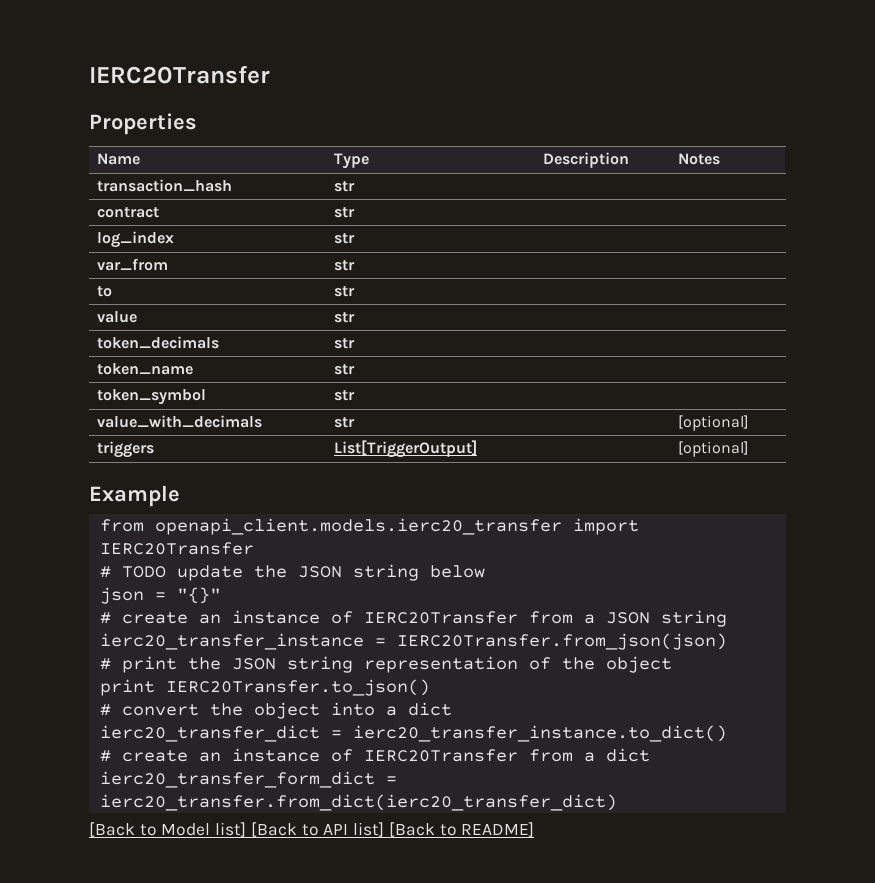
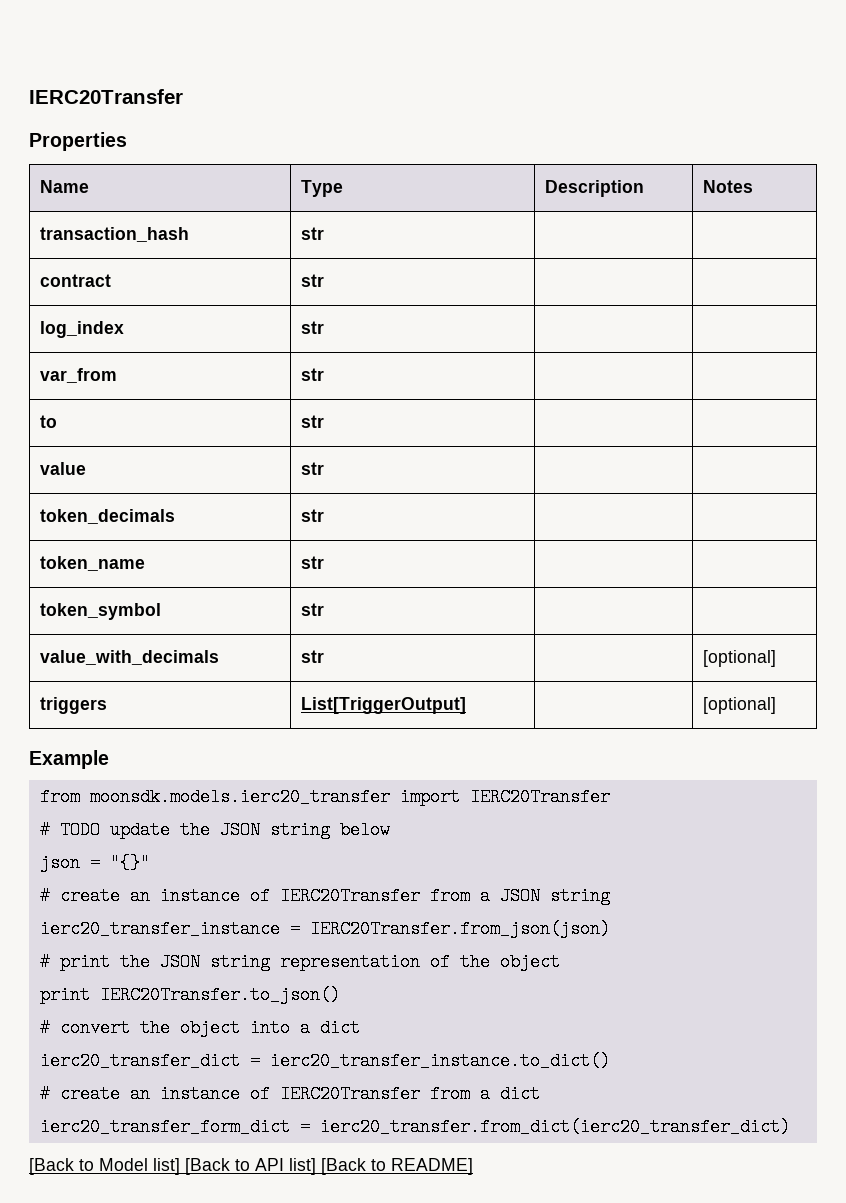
- from openapi_client.models.ierc20_transfer import IERC20Transfer
+ from moonsdk.models.ierc20_transfer import IERC20Transfer

